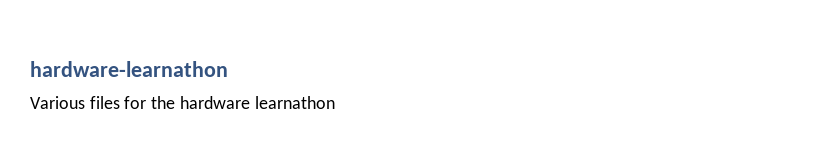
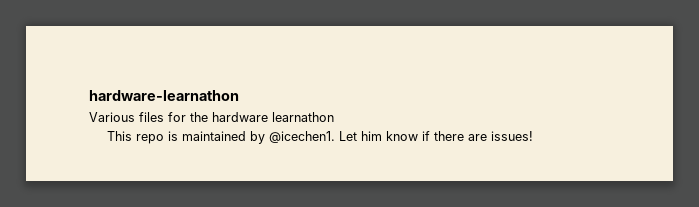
+ This repo is maintained by @icechen1. Let him know if there are issues!

